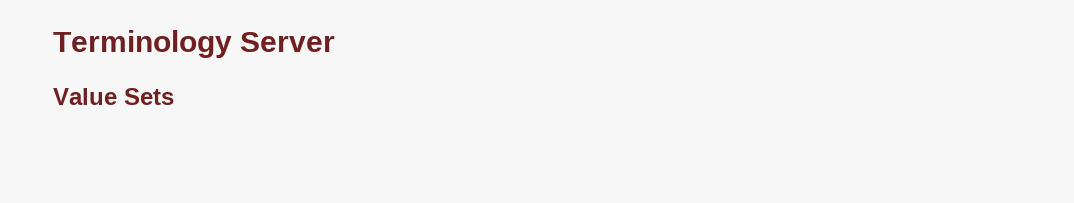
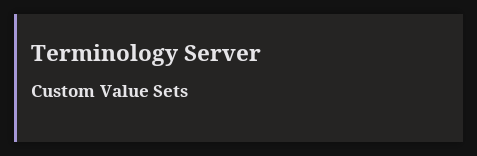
- Value Sets
+ Custom Value Sets

